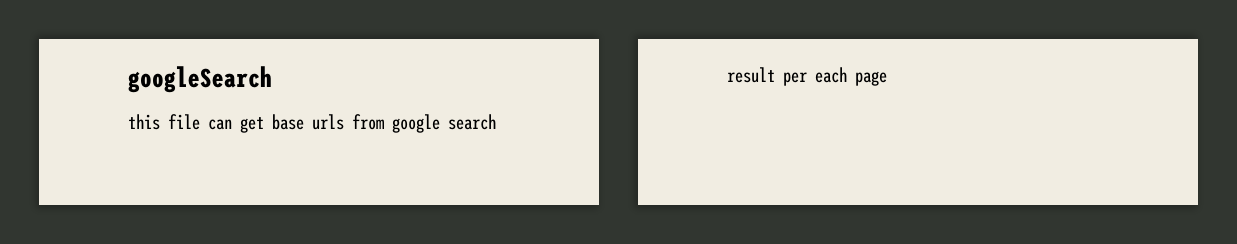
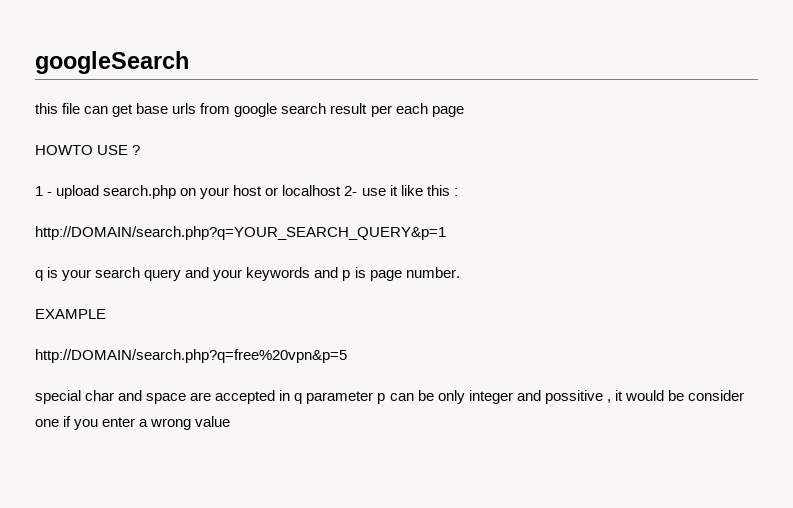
+ HOWTO USE ?
+ 1 - upload search.php on your host or localhost 2- use it like this :
+ http://DOMAIN/search.php?q=YOUR_SEARCH_QUERY&p=1
+ q is your search query and your keywords and p is page number.
+ EXAMPLE
+ http://DOMAIN/search.php?q=free%20vpn&p=5
+ special char and space are accepted in q parameter p can be only integer and possitive , it would be consider one if you enter a wrong value

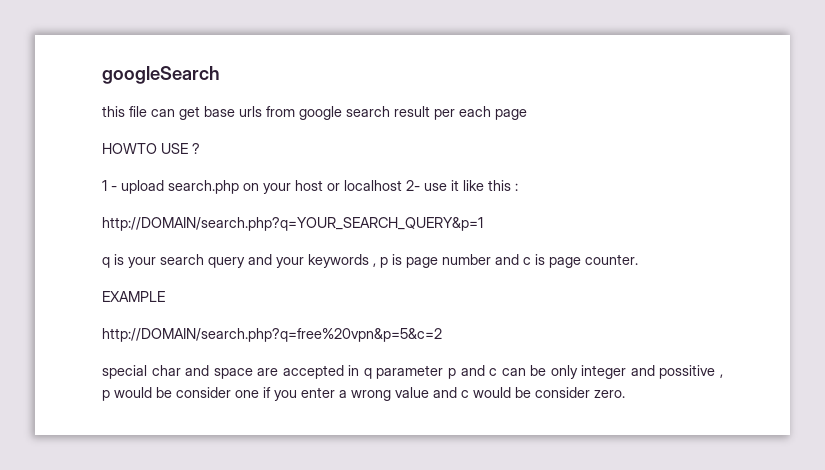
- q is your search query and your keywords and p is page number.
+ q is your search query and your keywords , p is page number and c is page counter.
- http://DOMAIN/search.php?q=free%20vpn&p=5
+ http://DOMAIN/search.php?q=free%20vpn&p=5&c=2
- special char and space are accepted in q parameter p can be only integer and possitive , it would be consider one if you enter a wrong value
+ special char and space are accepted in q parameter p and c can be only integer and possitive , p would be consider one if you enter a wrong value and c would be consider zero.

